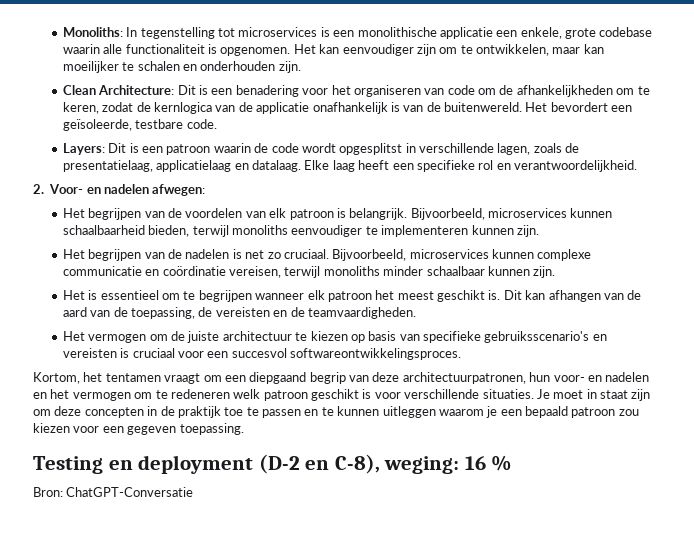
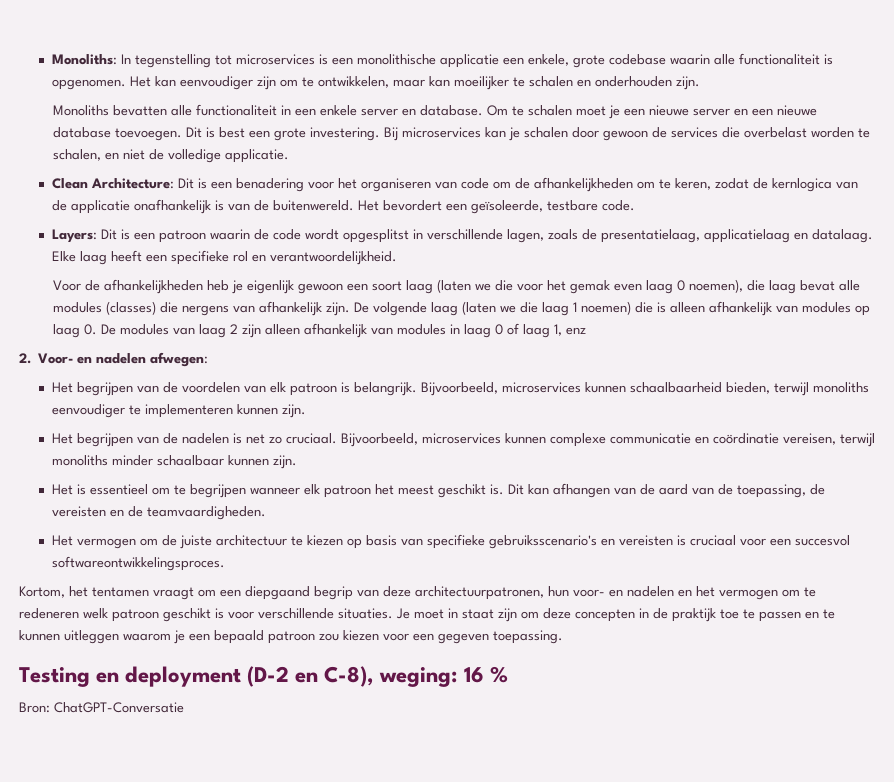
+ Monoliths bevatten alle functionaliteit in een enkele server en database. Om te schalen moet je een nieuwe server en een nieuwe database toevoegen. Dit is best een grote investering. Bij microservices kan je schalen door gewoon de services die overbelast worden te schalen, en niet de volledige applicatie.
+ Voor de afhankelijkheden heb je eigenlijk gewoon een soort laag (laten we die voor het gemak even laag 0 noemen), die laag bevat alle modules (classes) die nergens van afhankelijk zijn. De volgende laag (laten we die laag 1 noemen) die is alleen afhankelijk van modules op laag 0. De modules van laag 2 zijn alleen afhankelijk van modules in laag 0 of laag 1, enz

